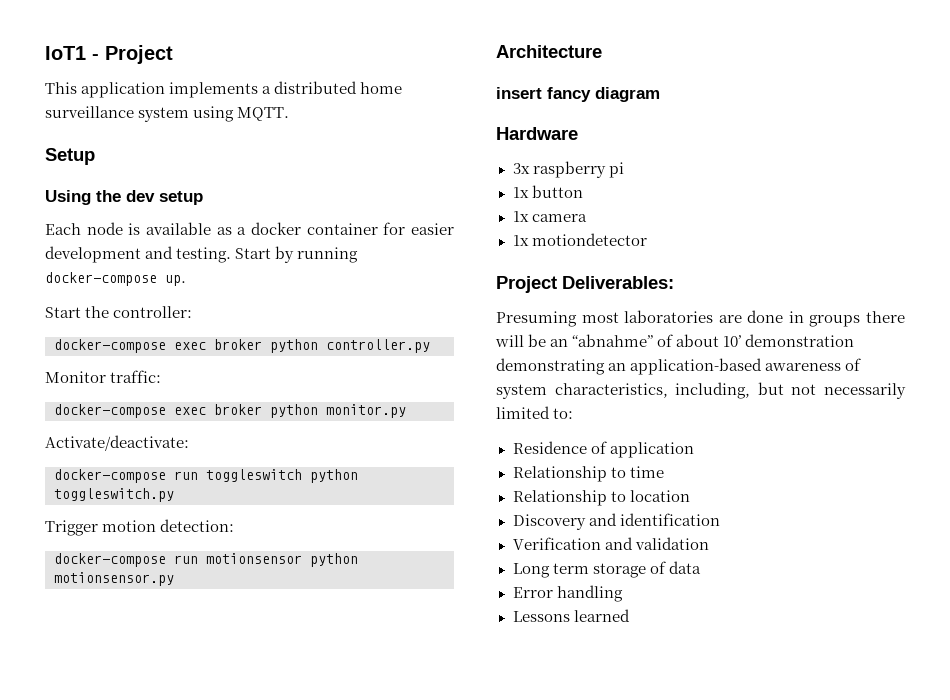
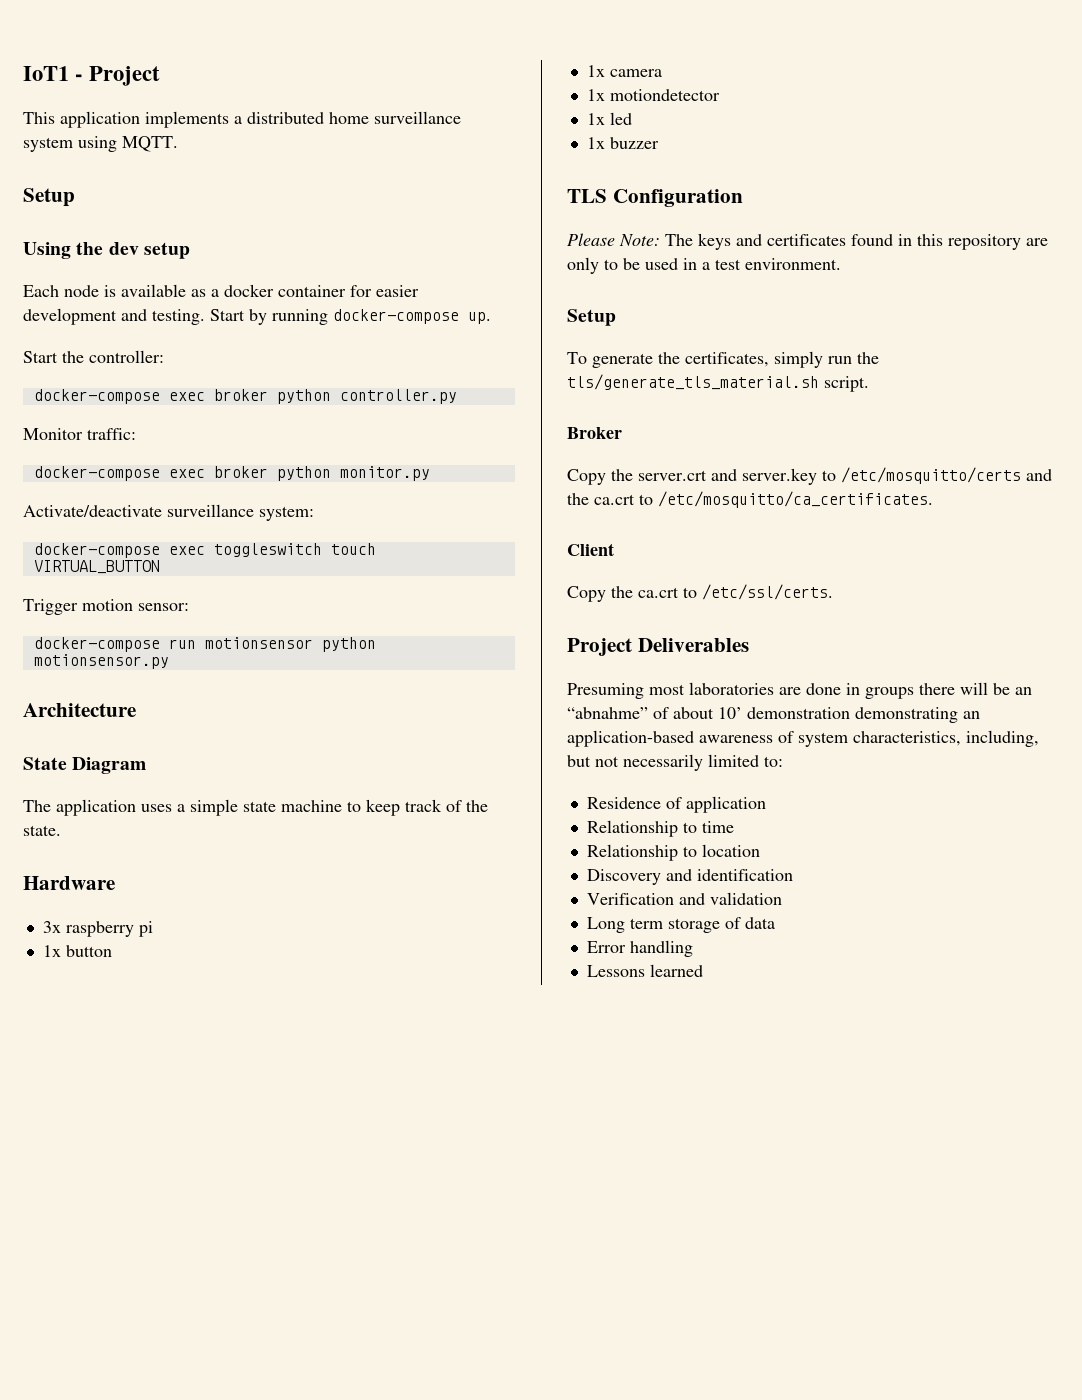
- Activate/deactivate:
- docker-compose run toggleswitch python toggleswitch.py
+ Activate/deactivate surveillance system:
+ docker-compose exec toggleswitch touch VIRTUAL_BUTTON
- Trigger motion detection:
+ Trigger motion sensor:
- insert fancy diagram
+ State Diagram
+ The application uses a simple state machine to keep track of the state.
- Project Deliverables:
+ 1x led
+ 1x buzzer
+ TLS Configuration
+ Please Note: The keys and certificates found in this repository are only to be used in a test environment.
+ Setup
+ To generate the certificates, simply run the tls/generate_tls_material.sh script.
+ Broker
+ Copy the server.crt and server.key to /etc/mosquitto/certs and the ca.crt to /etc/mosquitto/ca_certificates.
+ Client
+ Copy the ca.crt to /etc/ssl/certs.
+ Project Deliverables

